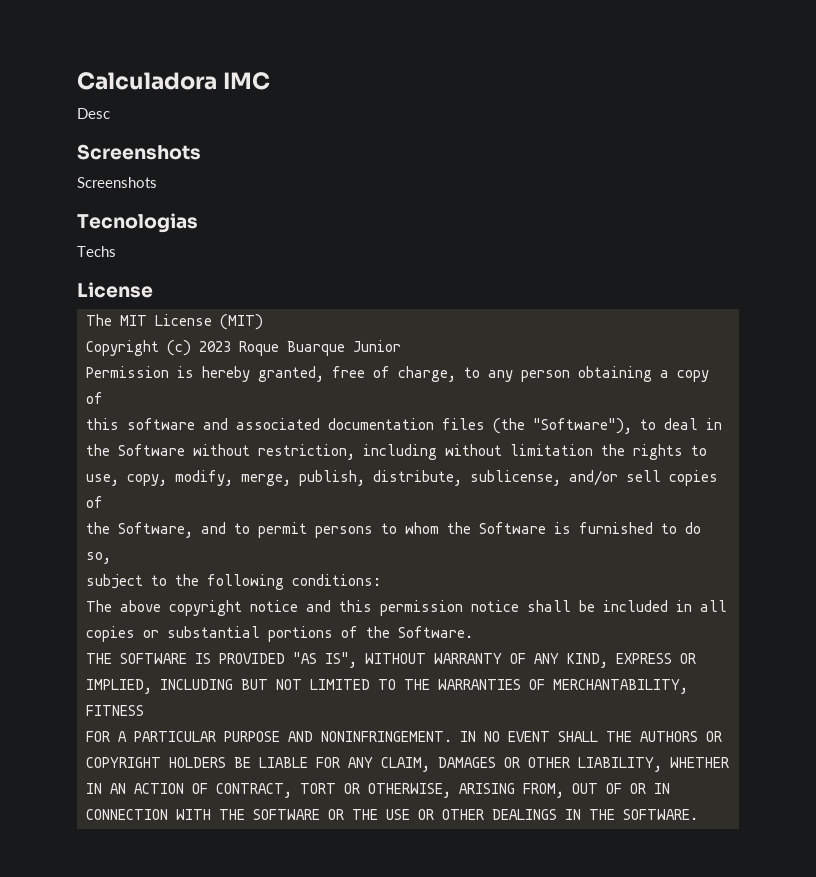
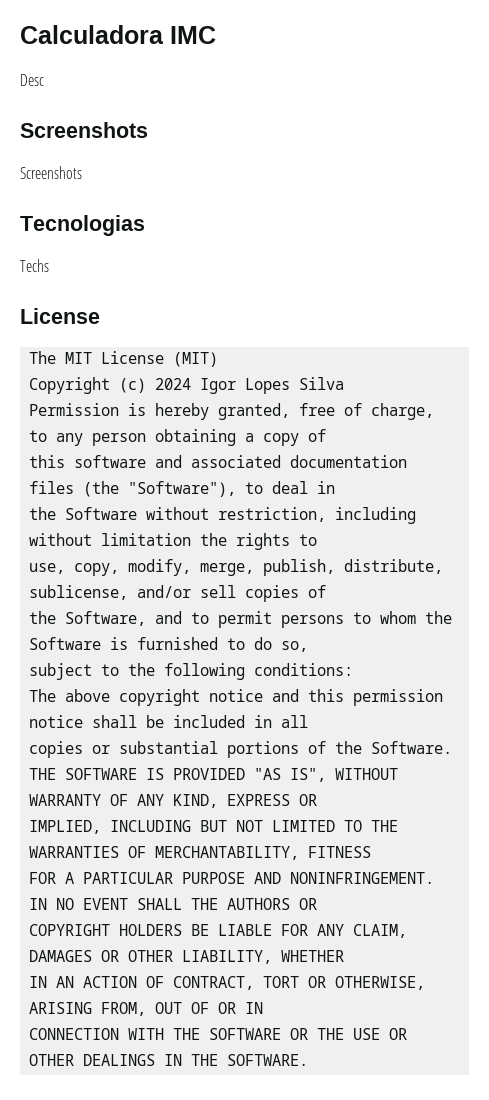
- Copyright (c) 2023 Roque Buarque Junior
+ Copyright (c) 2024 Igor Lopes Silva

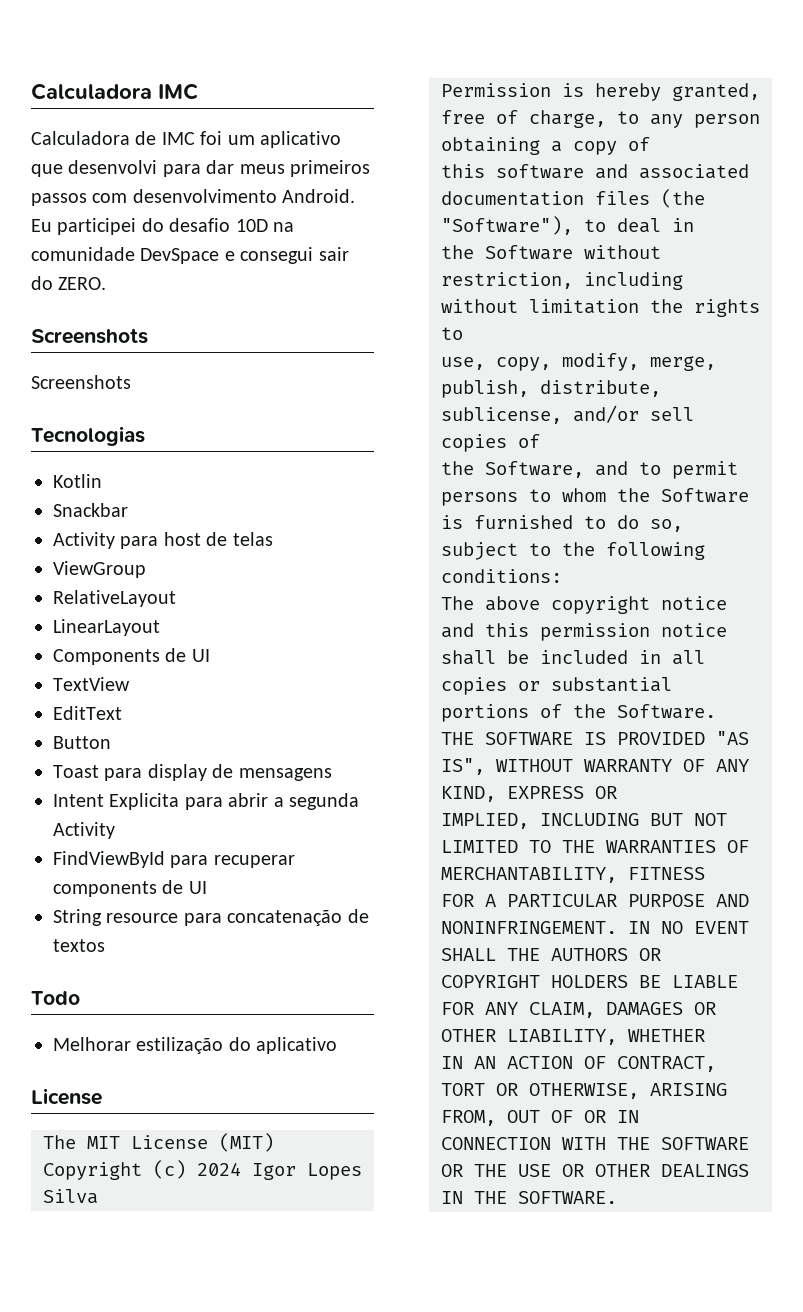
- Desc
+ Calculadora de IMC foi um aplicativo que desenvolvi para dar meus primeiros passos com desenvolvimento Android. Eu participei do desafio 10D na comunidade DevSpace e consegui sair do ZERO.
  Screenshots
  Screenshots
  Tecnologias
- Techs
+ Kotlin
+ Snackbar
+ Activity para host de telas
+ ViewGroup
+ RelativeLayout
+ LinearLayout
+ Components de UI
+ TextView
+ EditText
+ Button
+ Toast para display de mensagens
+ Intent Explicita para abrir a segunda Activity
+ FindViewById para recuperar components de UI
+ String resource para concatenação de textos
+ Todo
+ Melhorar estilização do aplicativo

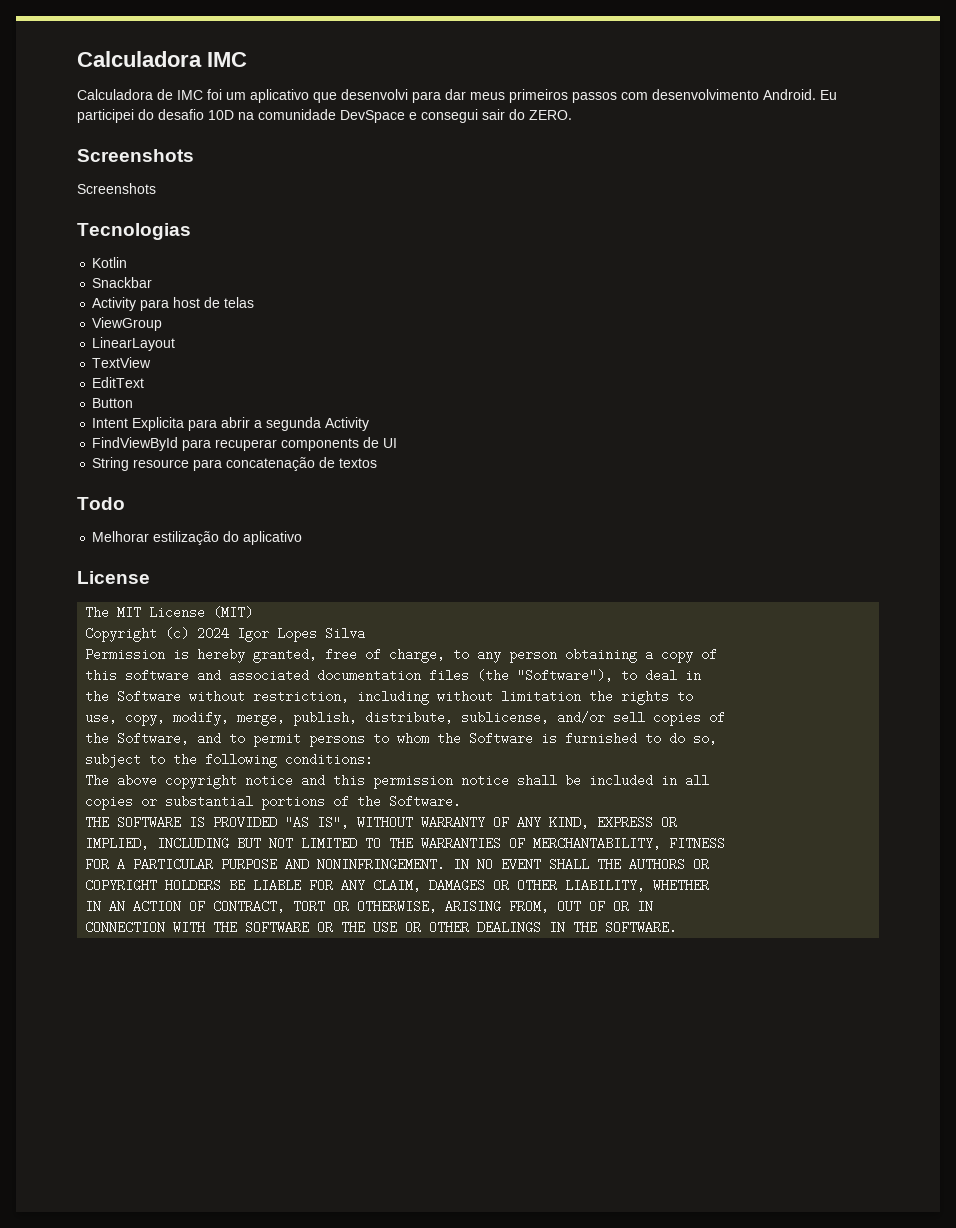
- RelativeLayout
- Components de UI
- Toast para display de mensagens

